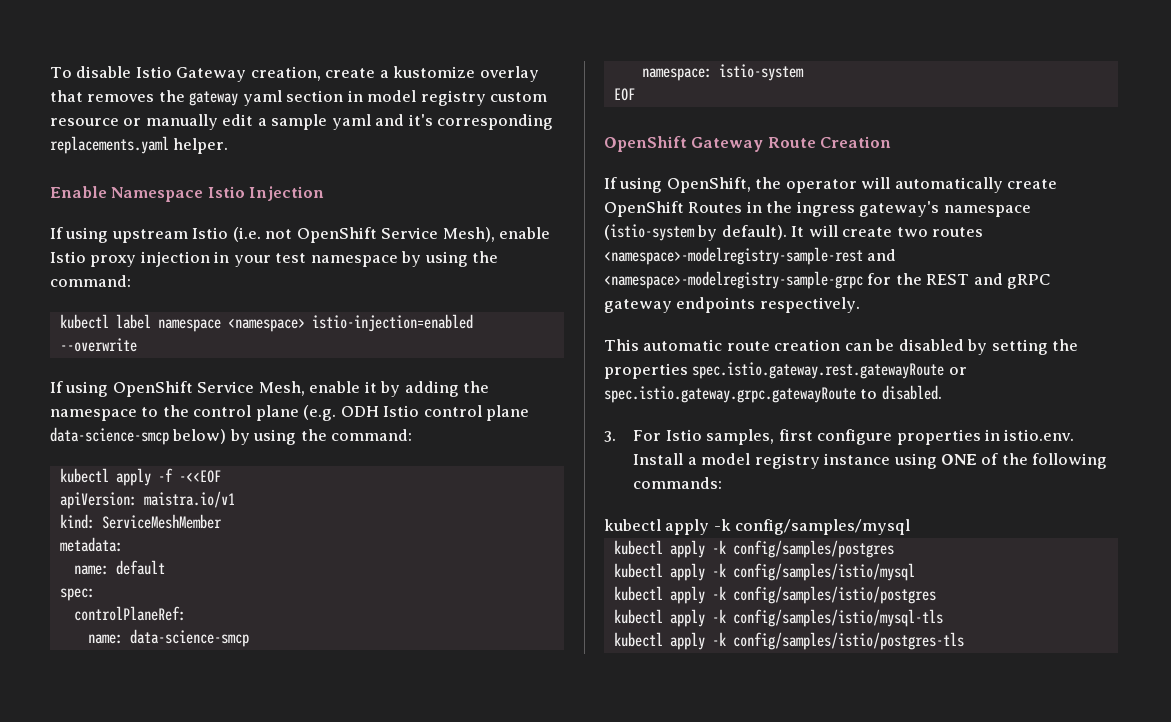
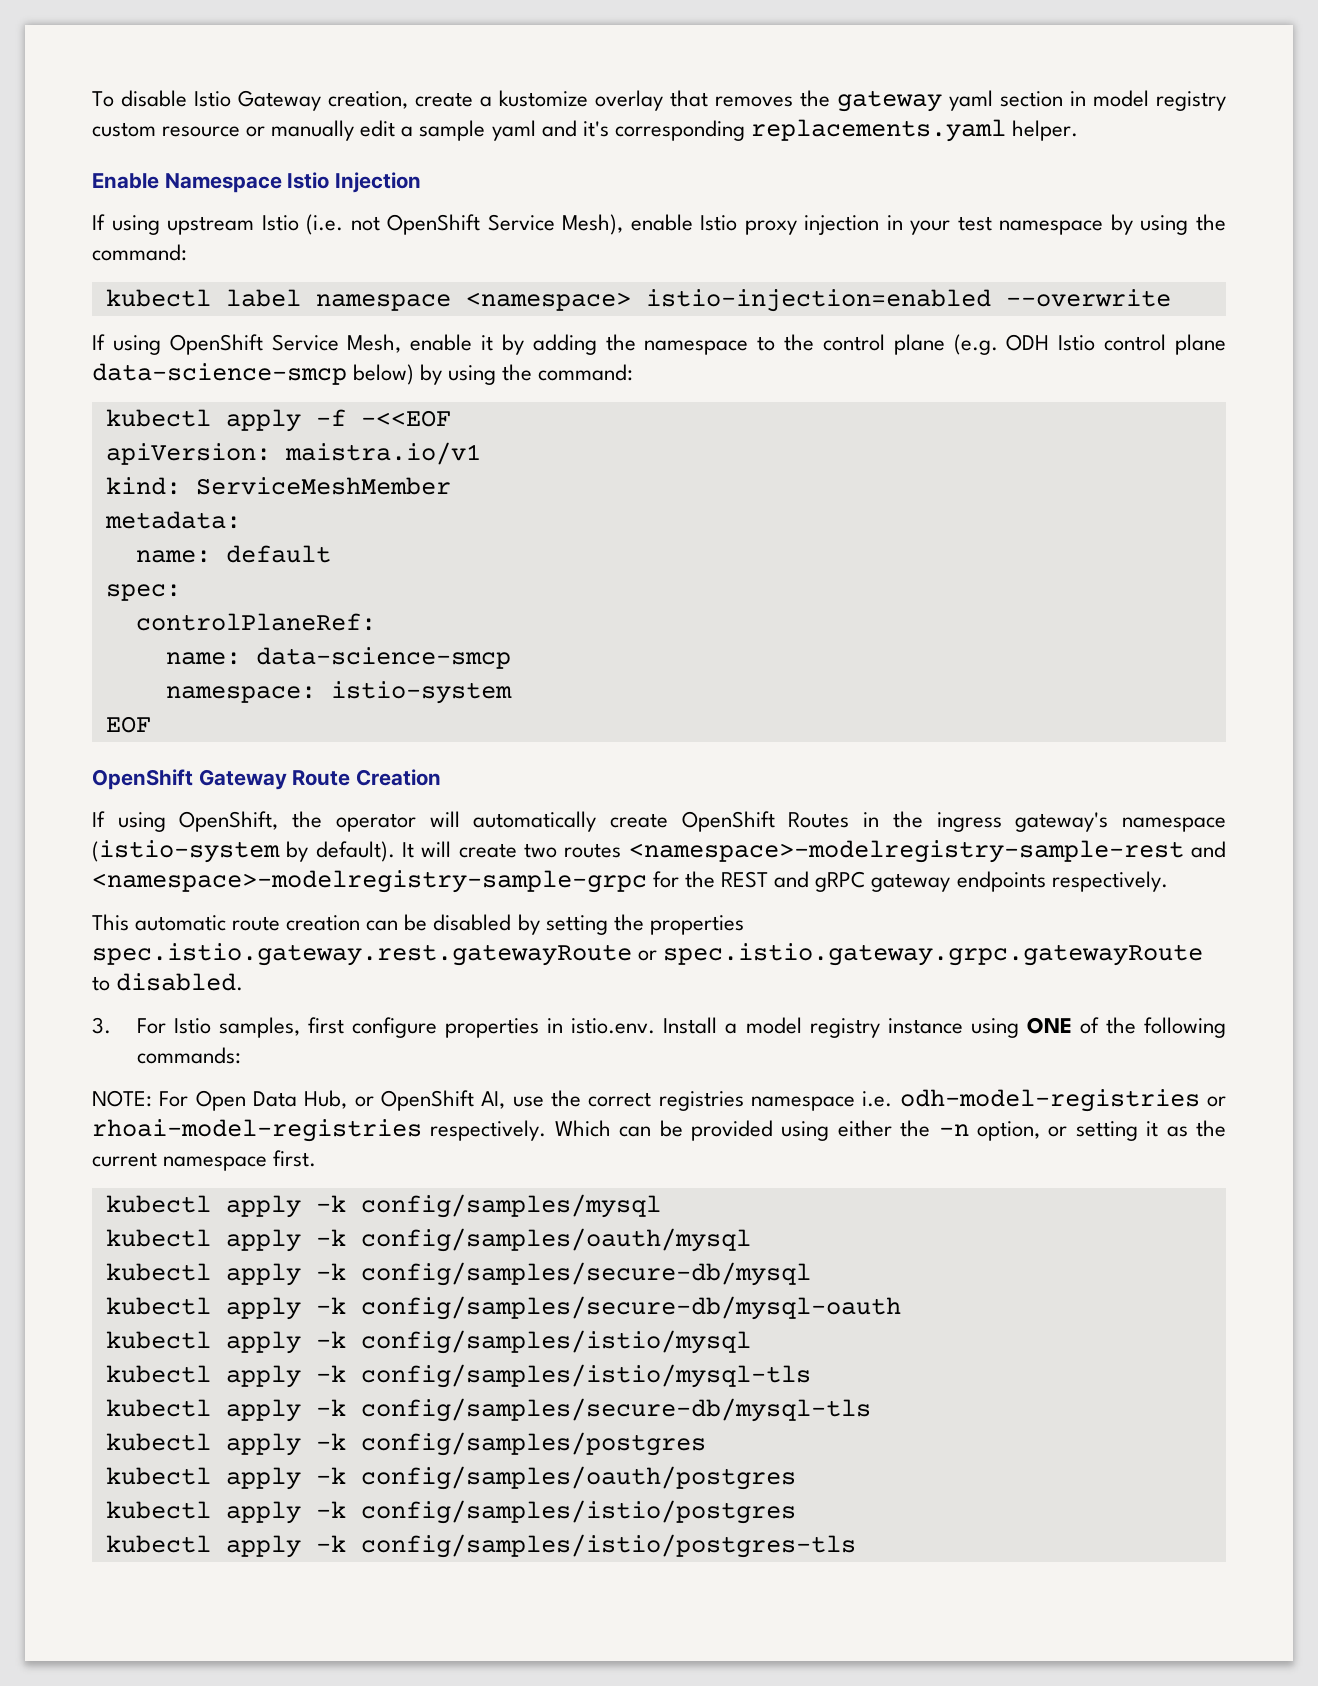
+ NOTE: For Open Data Hub, or OpenShift AI, use the correct registries namespace i.e. odh-model-registries or rhoai-model-registries respectively. Which can be provided using either the -n option, or setting it as the current namespace first.
  kubectl apply -k config/samples/mysql
+ kubectl apply -k config/samples/oauth/mysql
+ kubectl apply -k config/samples/secure-db/mysql
+ kubectl apply -k config/samples/secure-db/mysql-oauth
+ kubectl apply -k config/samples/istio/mysql
+ kubectl apply -k config/samples/istio/mysql-tls
+ kubectl apply -k config/samples/secure-db/mysql-tls
- kubectl apply -k config/samples/istio/mysql
+ kubectl apply -k config/samples/oauth/postgres
- kubectl apply -k config/samples/istio/mysql-tls

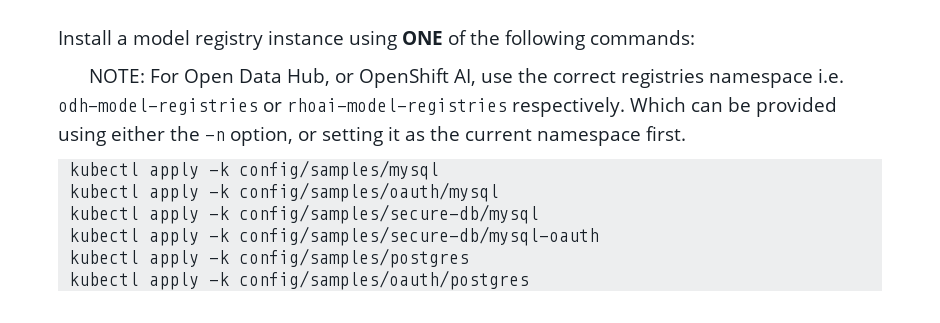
- To disable Istio Gateway creation, create a kustomize overlay that removes the gateway yaml section in model registry custom resource or manually edit a sample yaml and it's corresponding replacements.yaml helper.
- Enable Namespace Istio Injection
- If using upstream Istio (i.e. not OpenShift Service Mesh), enable Istio proxy injection in your test namespace by using the command:
- kubectl label namespace <namespace> istio-injection=enabled --overwrite
- If using OpenShift Service Mesh, enable it by adding the namespace to the control plane (e.g. ODH Istio control plane data-science-smcp below) by using the command:
- kubectl apply -f -<<EOF
- apiVersion: maistra.io/v1
- kind: ServiceMeshMember
- metadata:
- name: default
- spec:
- controlPlaneRef:
- name: data-science-smcp
- namespace: istio-system
- EOF
- OpenShift Gateway Route Creation
- If using OpenShift, the operator will automatically create OpenShift Routes in the ingress gateway's namespace (istio-system by default). It will create two routes <namespace>-modelregistry-sample-rest and <namespace>-modelregistry-sample-grpc for the REST and gRPC gateway endpoints respectively.
- This automatic route creation can be disabled by setting the properties spec.istio.gateway.rest.gatewayRoute or spec.istio.gateway.grpc.gatewayRoute to disabled.
- 3. For Istio samples, first configure properties in istio.env. Install a model registry instance using ONE of the following commands:
+ Install a model registry instance using ONE of the following commands:
- kubectl apply -k config/samples/istio/mysql
- kubectl apply -k config/samples/istio/mysql-tls
- kubectl apply -k config/samples/secure-db/mysql-tls
- kubectl apply -k config/samples/istio/postgres
- kubectl apply -k config/samples/istio/postgres-tls

